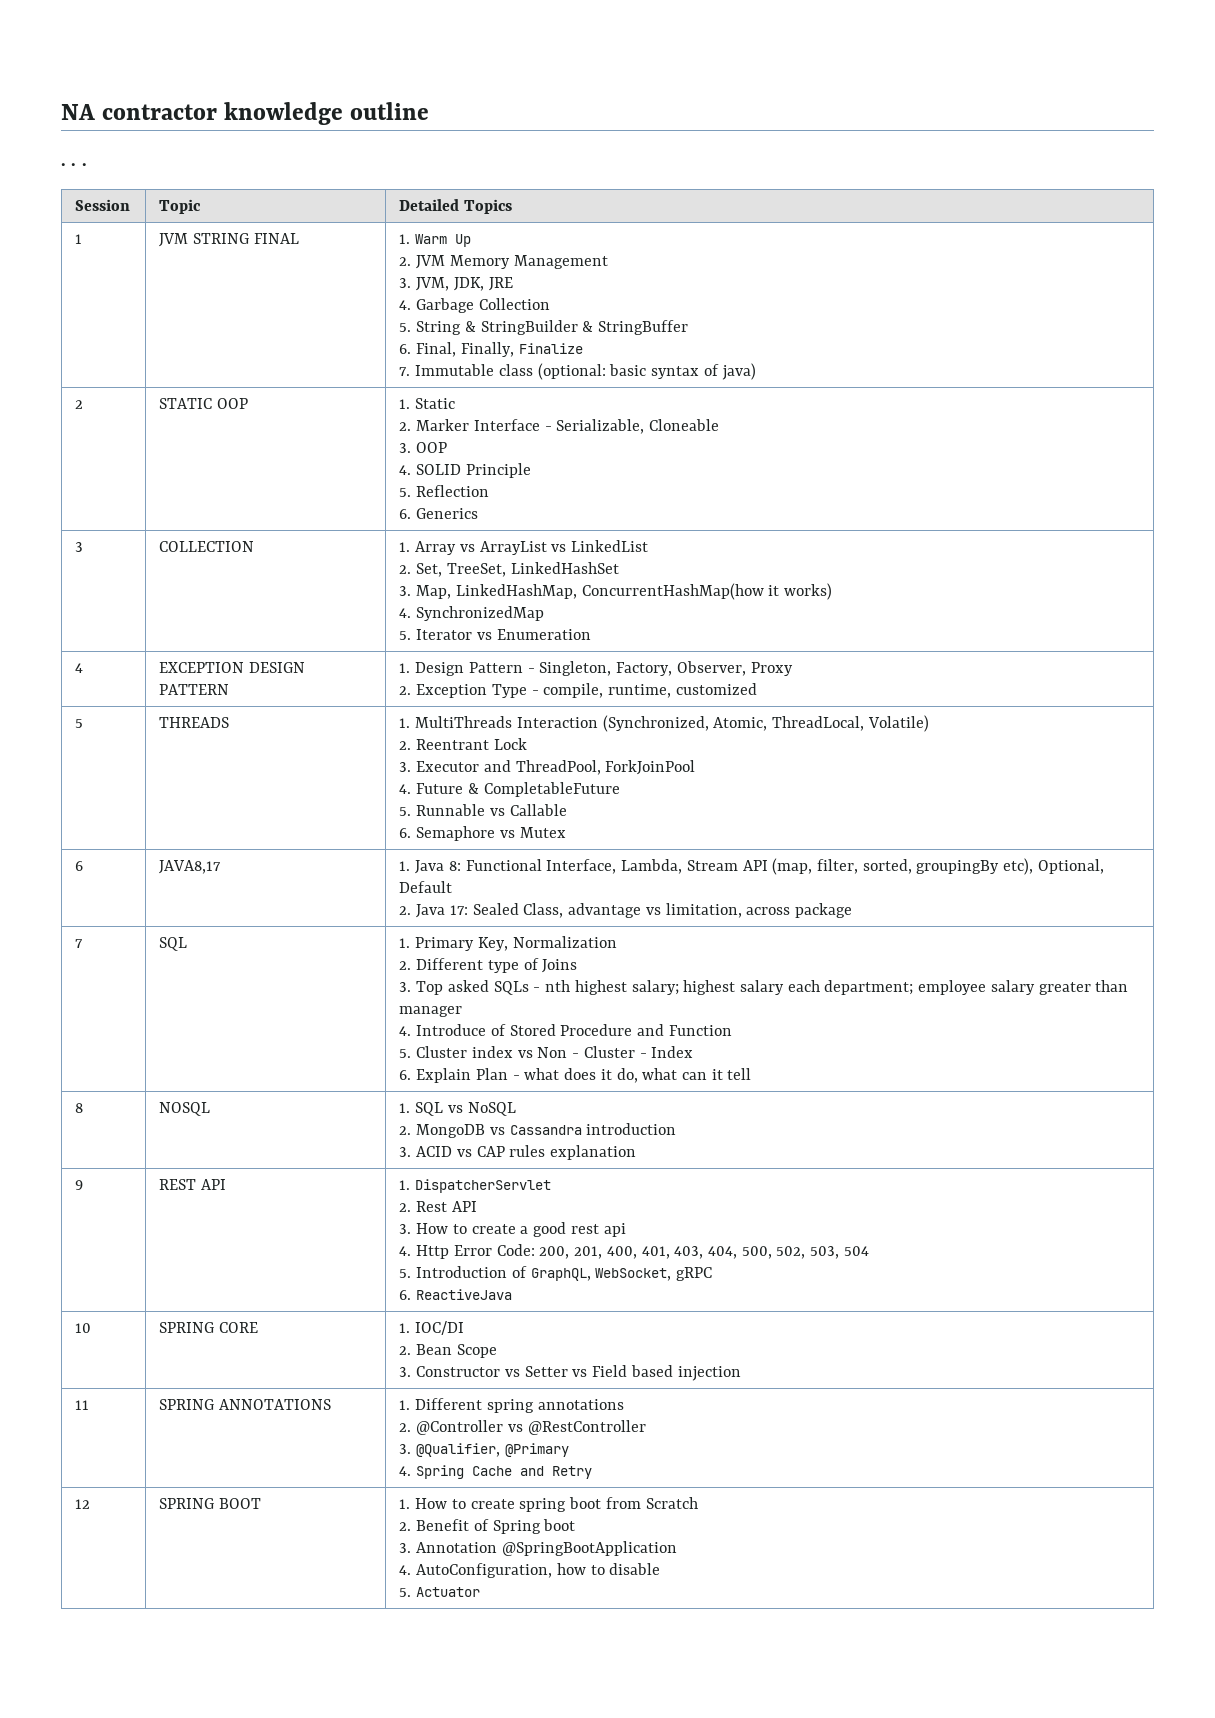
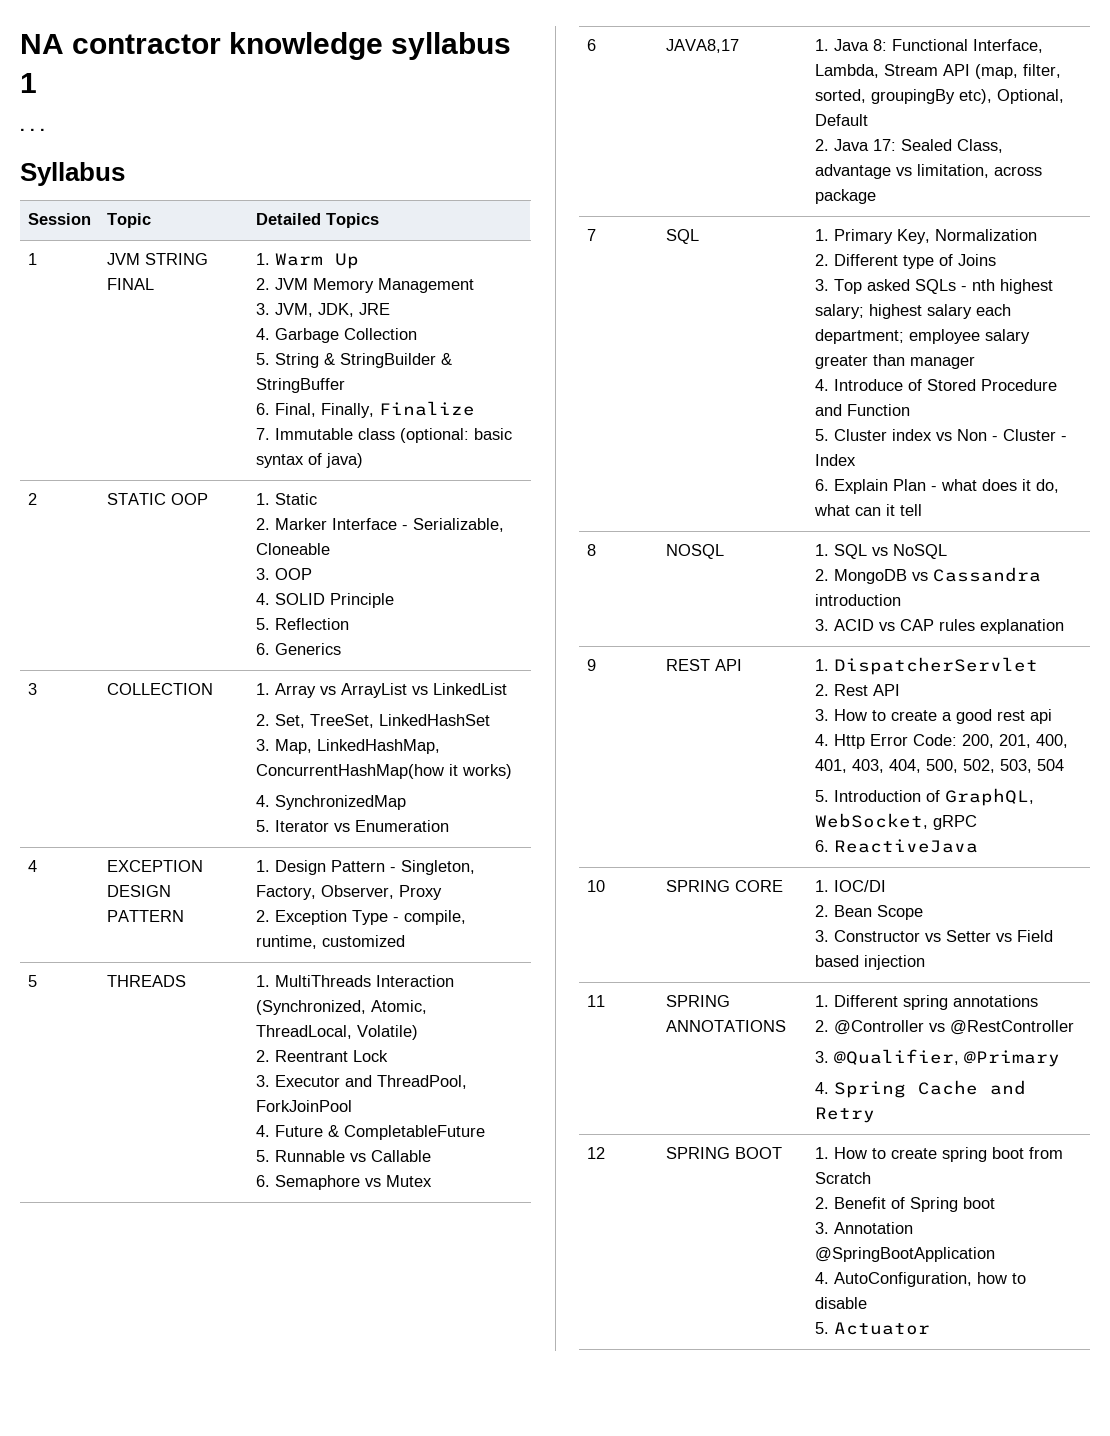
- NA contractor knowledge outline
+ NA contractor knowledge syllabus 1
+ Syllabus

